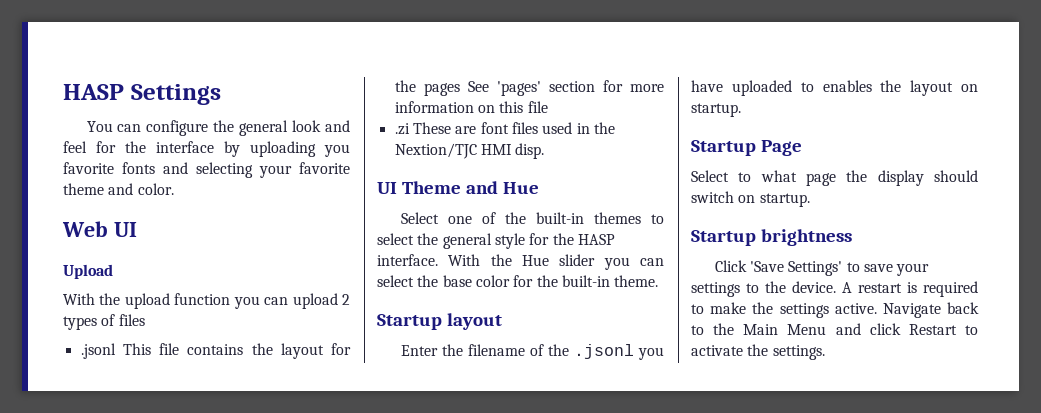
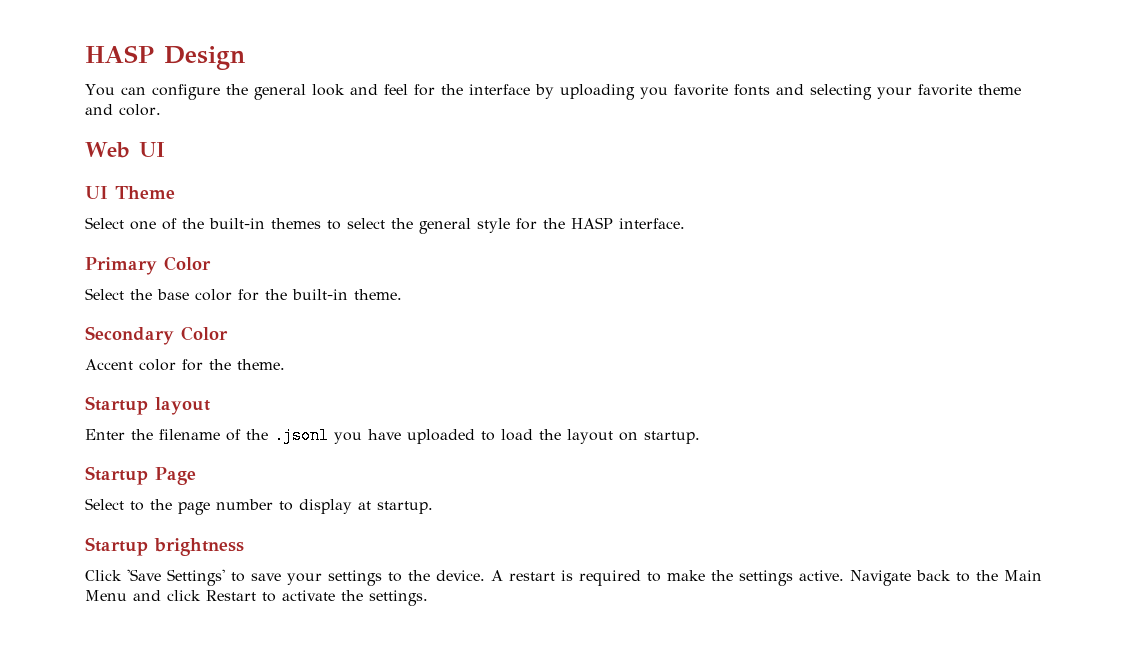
- HASP Settings
+ HASP Design
- Upload
- With the upload function you can upload 2 types of files
- .jsonl This file contains the layout for the pages See 'pages' section for more information on this file
- .zi These are font files used in the Nextion/TJC HMI disp.
- UI Theme and Hue
+ UI Theme
- Select one of the built-in themes to select the general style for the HASP interface. With the Hue slider you can select the base color for the built-in theme.
+ Select one of the built-in themes to select the general style for the HASP interface.
+ Primary Color
+ Select the base color for the built-in theme.
+ Secondary Color
+ Accent color for the theme.
- Enter the filename of the .jsonl you have uploaded to enables the layout on startup.
+ Enter the filename of the .jsonl you have uploaded to load the layout on startup.
- Select to what page the display should switch on startup.
+ Select to the page number to display at startup.

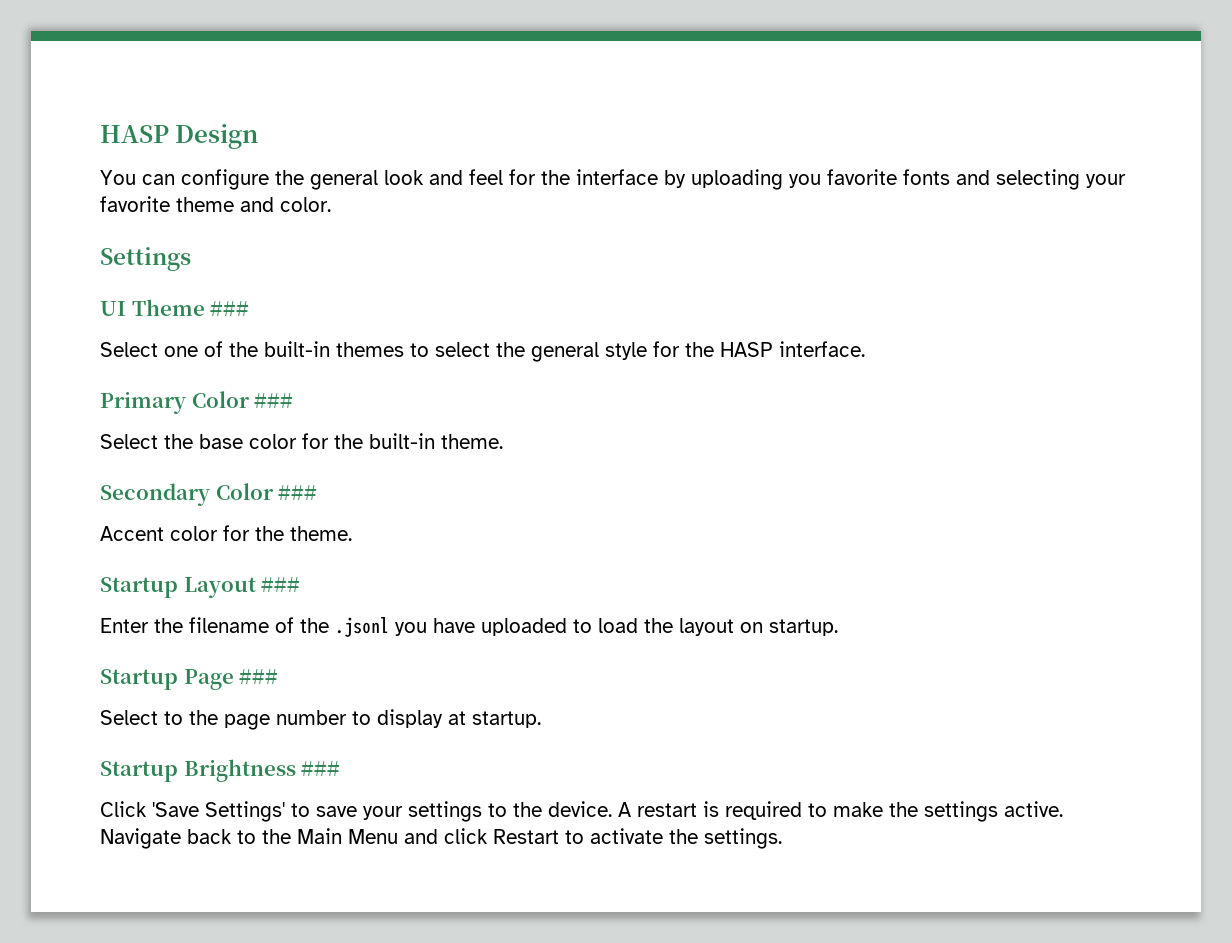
- Web UI
+ Settings
- UI Theme
+ UI Theme ###
- Primary Color
+ Primary Color ###
- Secondary Color
+ Secondary Color ###
- Startup layout
+ Startup Layout ###
- Startup Page
+ Startup Page ###
- Startup brightness
+ Startup Brightness ###

